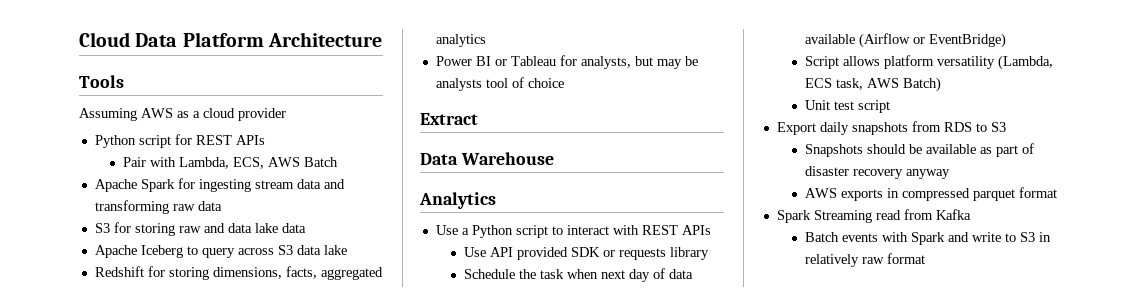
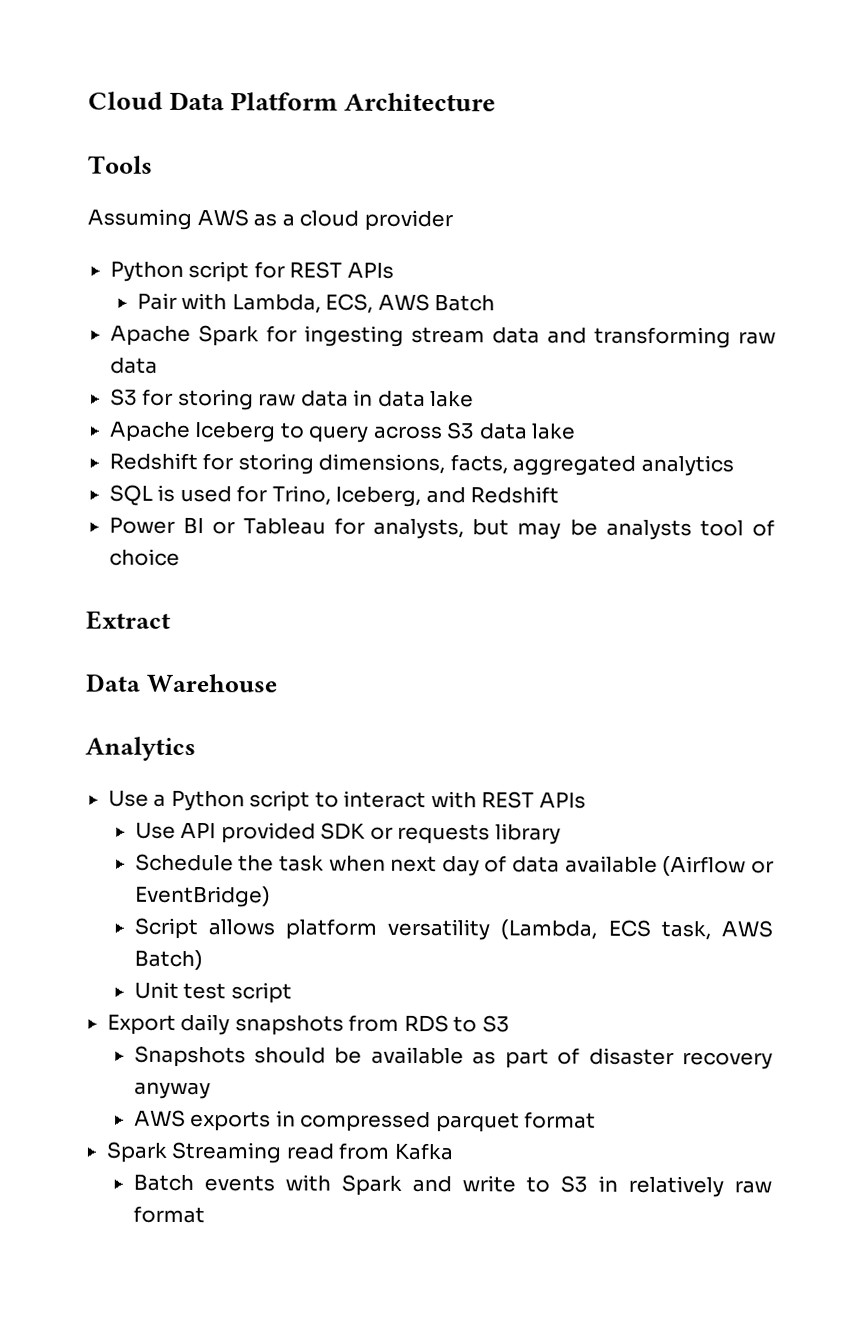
- S3 for storing raw and data lake data
+ S3 for storing raw data in data lake
+ SQL is used for Trino, Iceberg, and Redshift

